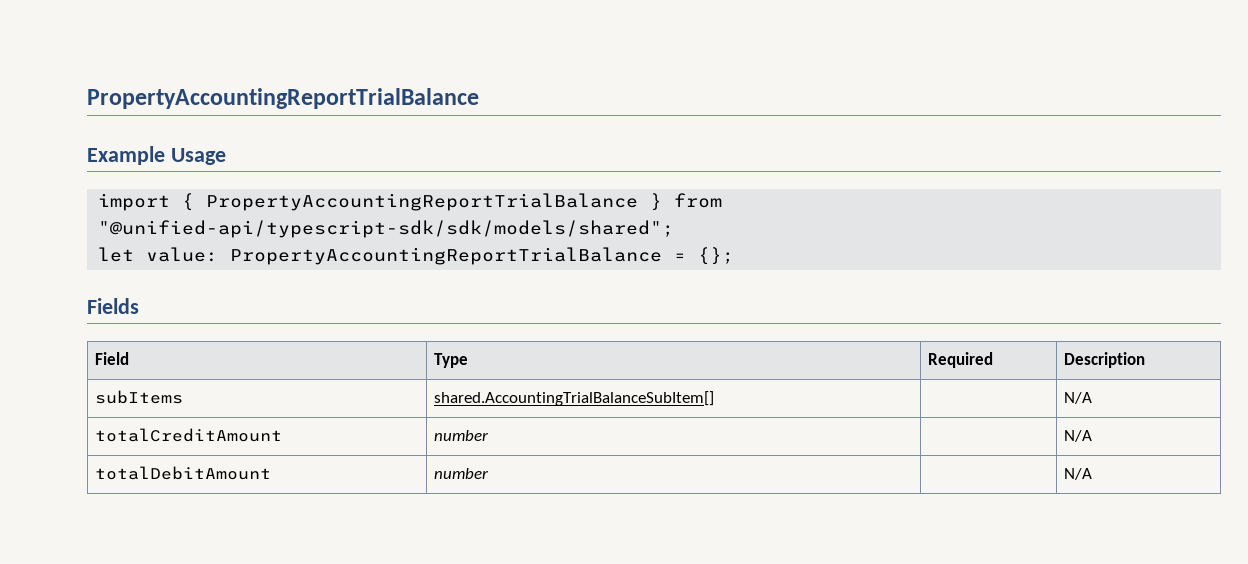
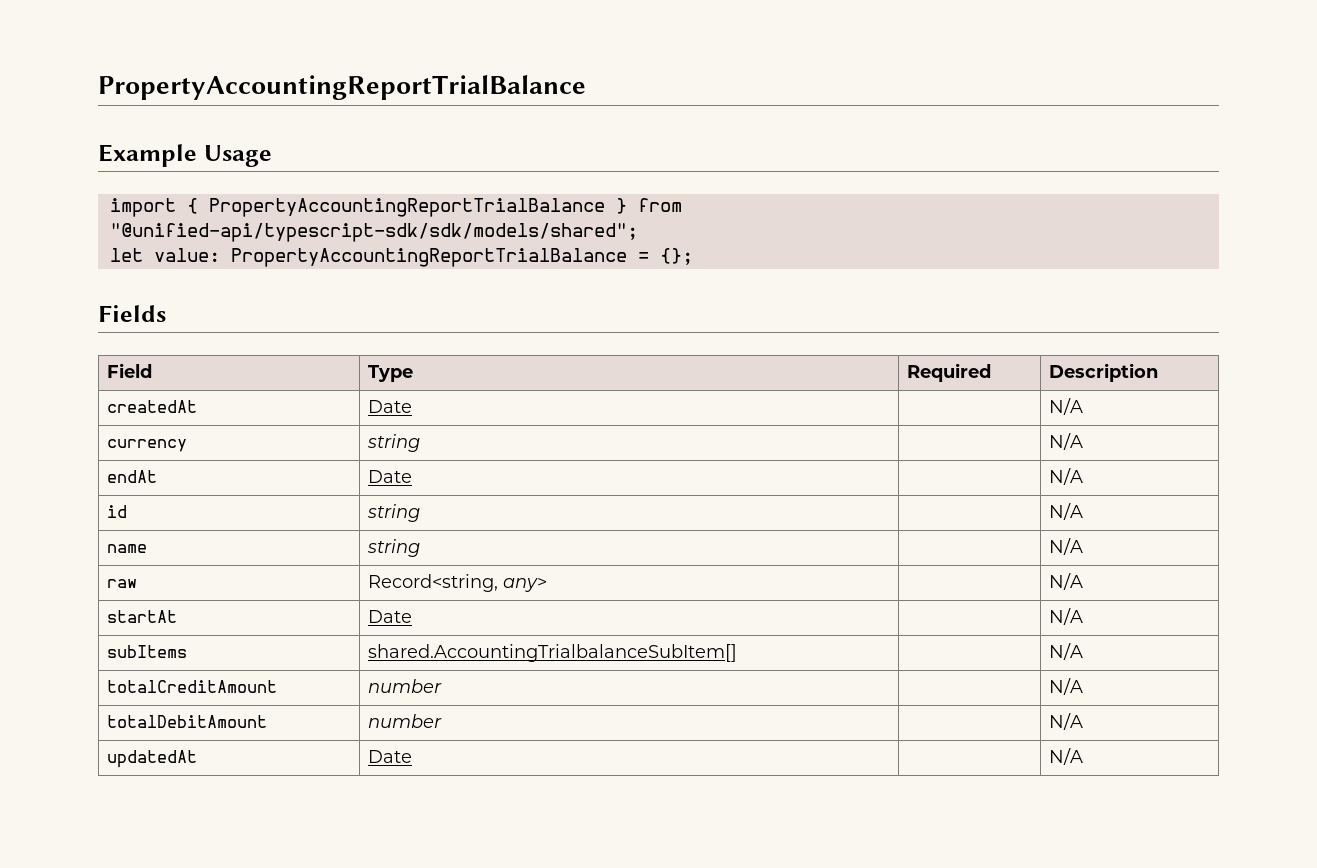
+ createdAt | Date | | N/A
+ currency | string | | N/A
+ endAt | Date | | N/A
+ id | string | | N/A
+ name | string | | N/A
+ raw | Record<string, any> | | N/A
+ startAt | Date | | N/A
- subItems | shared.AccountingTrialBalanceSubItem[] | | N/A
+ subItems | shared.AccountingTrialbalanceSubItem[] | | N/A
+ updatedAt | Date | | N/A

